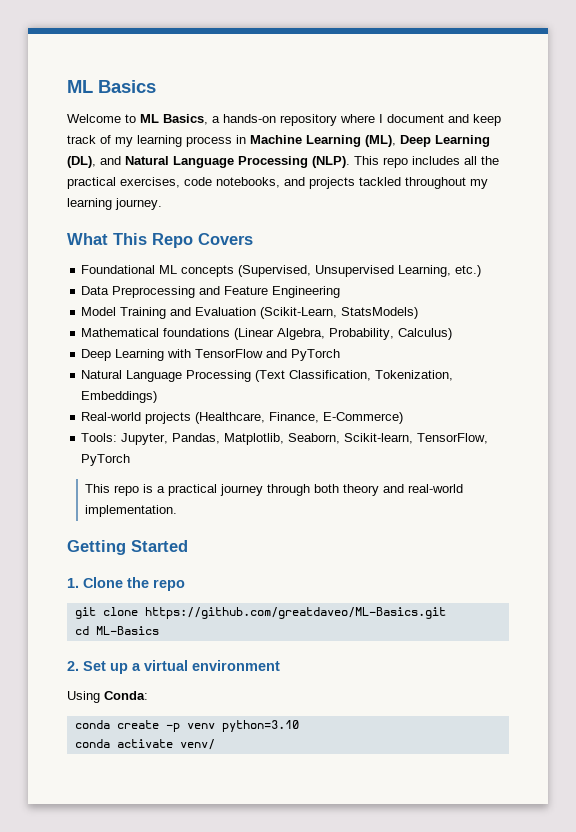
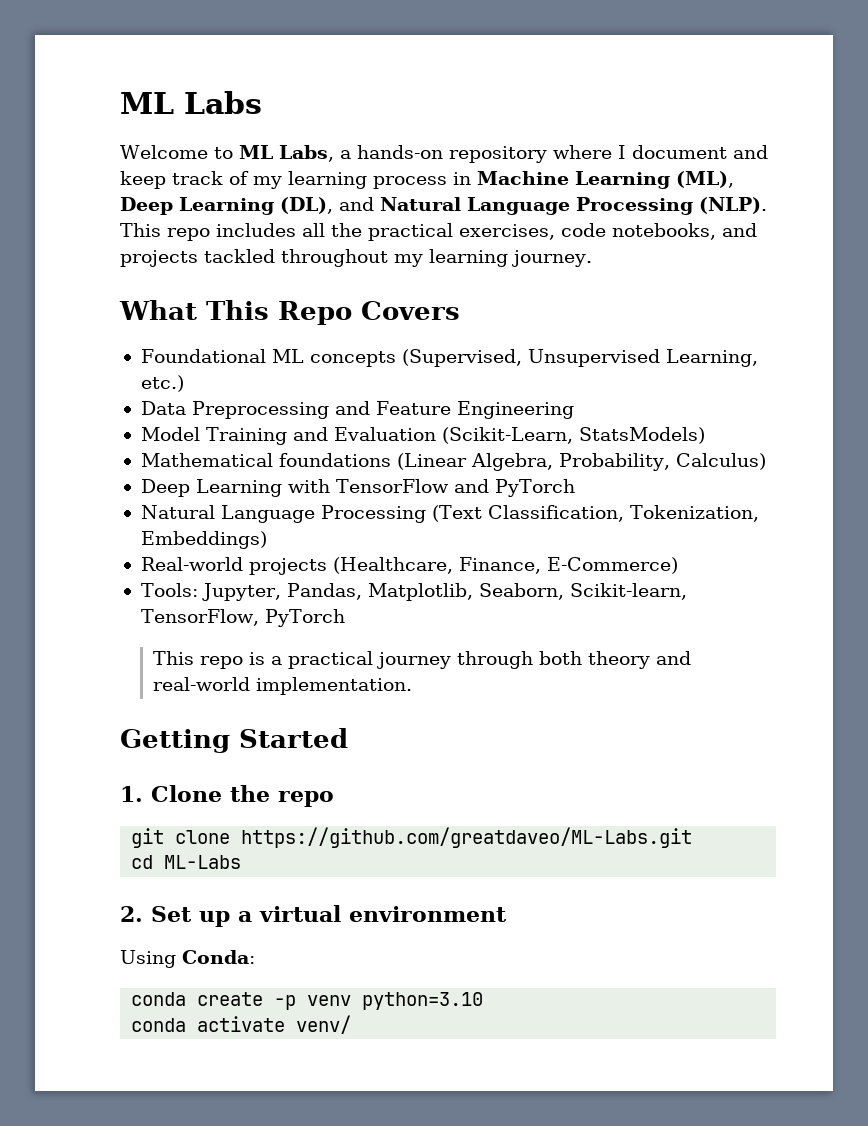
- ML Basics
+ ML Labs
- Welcome to ML Basics, a hands-on repository where I document and keep track of my learning process in Machine Learning (ML), Deep Learning (DL), and Natural Language Processing (NLP).
+ Welcome to ML Labs, a hands-on repository where I document and keep track of my learning process in Machine Learning (ML), Deep Learning (DL), and Natural Language Processing (NLP).
- git clone https://github.com/greatdaveo/ML-Basics.git
+ git clone https://github.com/greatdaveo/ML-Labs.git
- cd ML-Basics
+ cd ML-Labs

